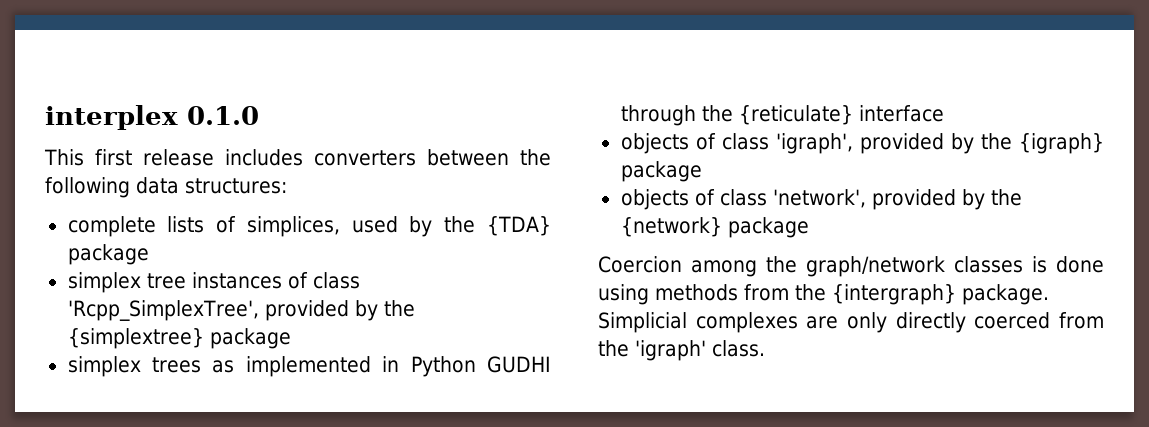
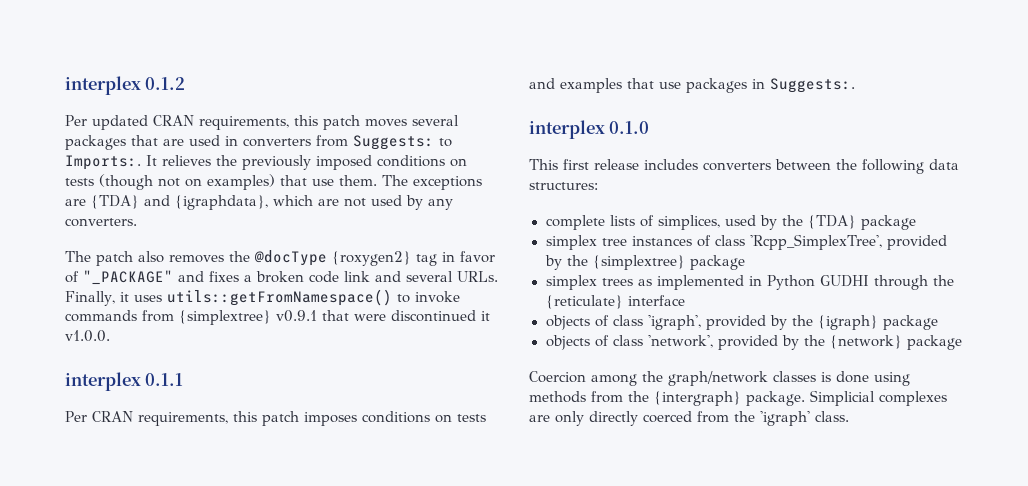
+ interplex 0.1.2
+ Per updated CRAN requirements, this patch moves several packages that are used in converters from Suggests: to Imports:. It relieves the previously imposed conditions on tests (though not on examples) that use them. The exceptions are {TDA} and {igraphdata}, which are not used by any converters.
+ The patch also removes the @docType {roxygen2} tag in favor of "_PACKAGE" and fixes a broken code link and several URLs. Finally, it uses utils::getFromNamespace() to invoke commands from {simplextree} v0.9.1 that were discontinued it v1.0.0.
+ interplex 0.1.1
+ Per CRAN requirements, this patch imposes conditions on tests and examples that use packages in Suggests:.

